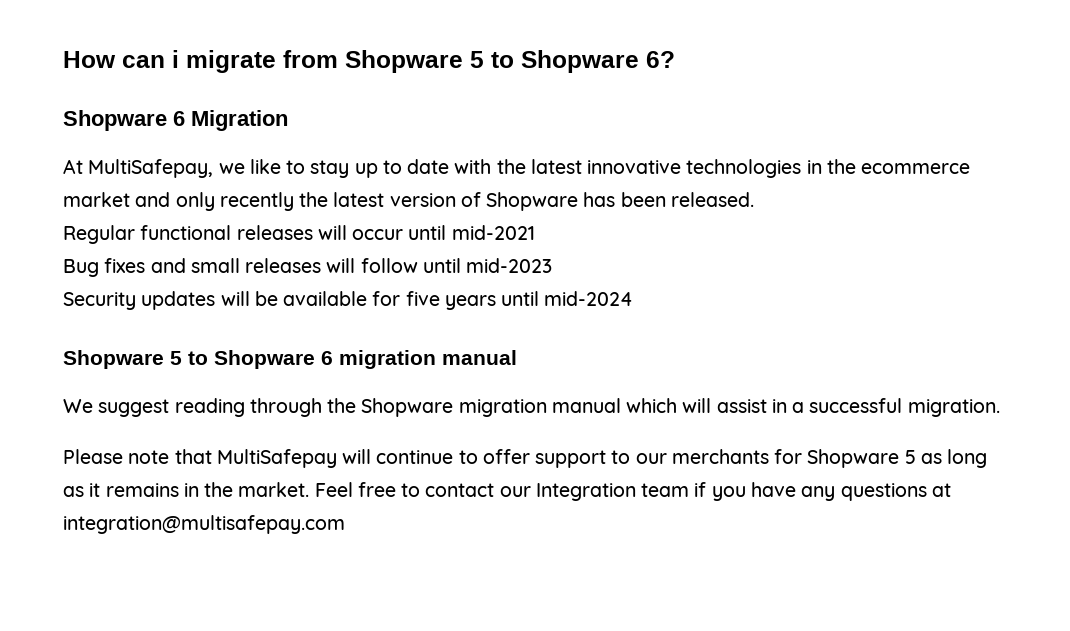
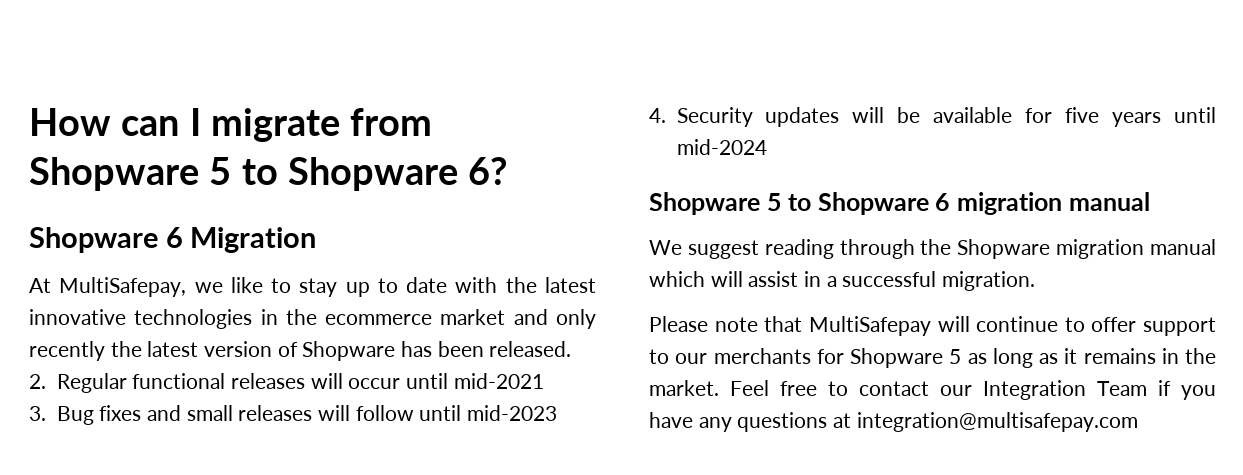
- How can i migrate from Shopware 5 to Shopware 6?
+ How can I migrate from Shopware 5 to Shopware 6?
- Regular functional releases will occur until mid-2021
+ 2. Regular functional releases will occur until mid-2021
- Bug fixes and small releases will follow until mid-2023
+ 3. Bug fixes and small releases will follow until mid-2023
- Security updates will be available for five years until mid-2024
+ 4. Security updates will be available for five years until mid-2024
- Feel free to contact our Integration team if you have any questions at integration@multisafepay.com
+ Feel free to contact our Integration Team if you have any questions at integration@multisafepay.com

